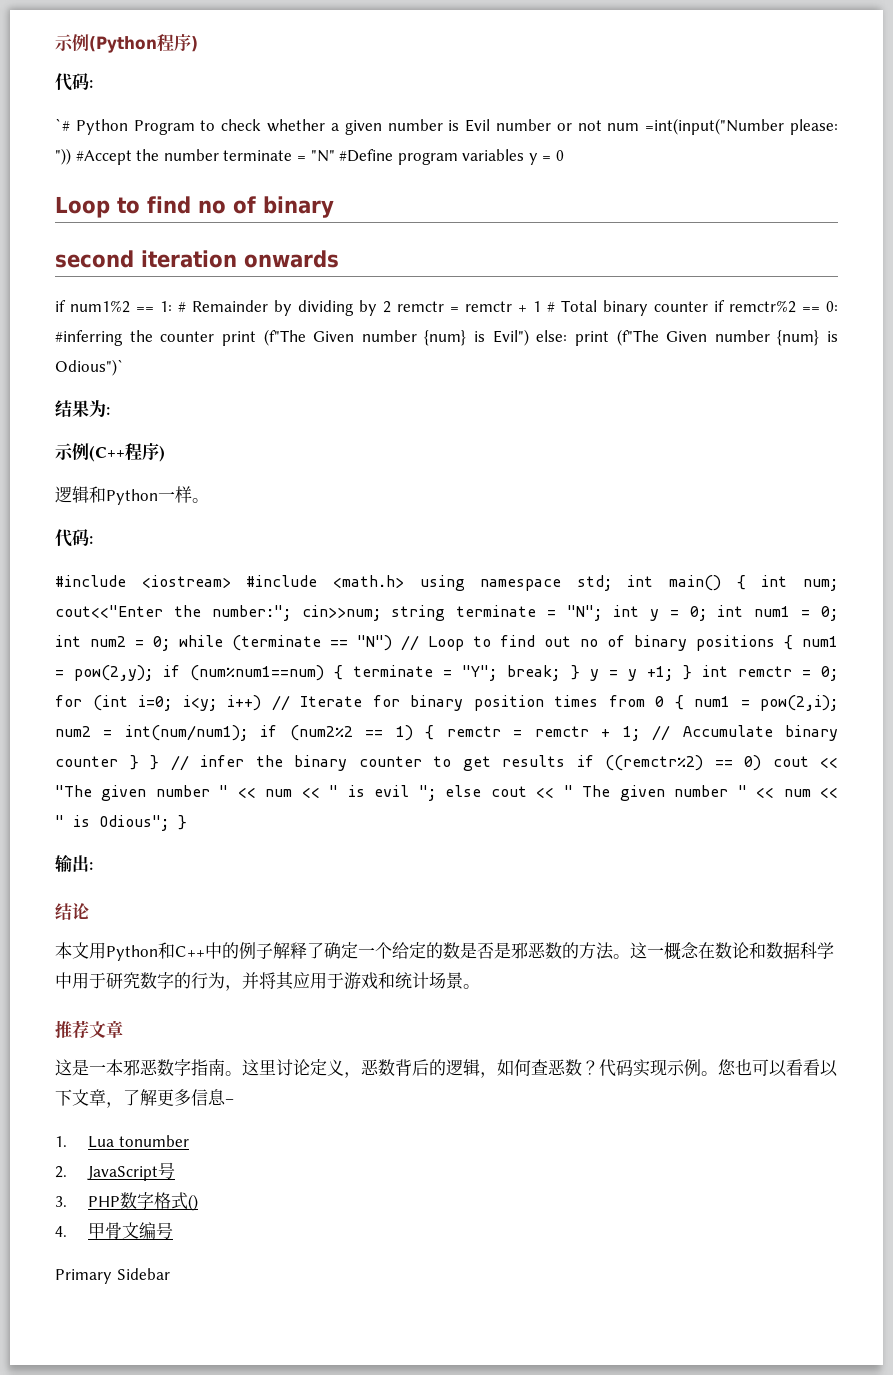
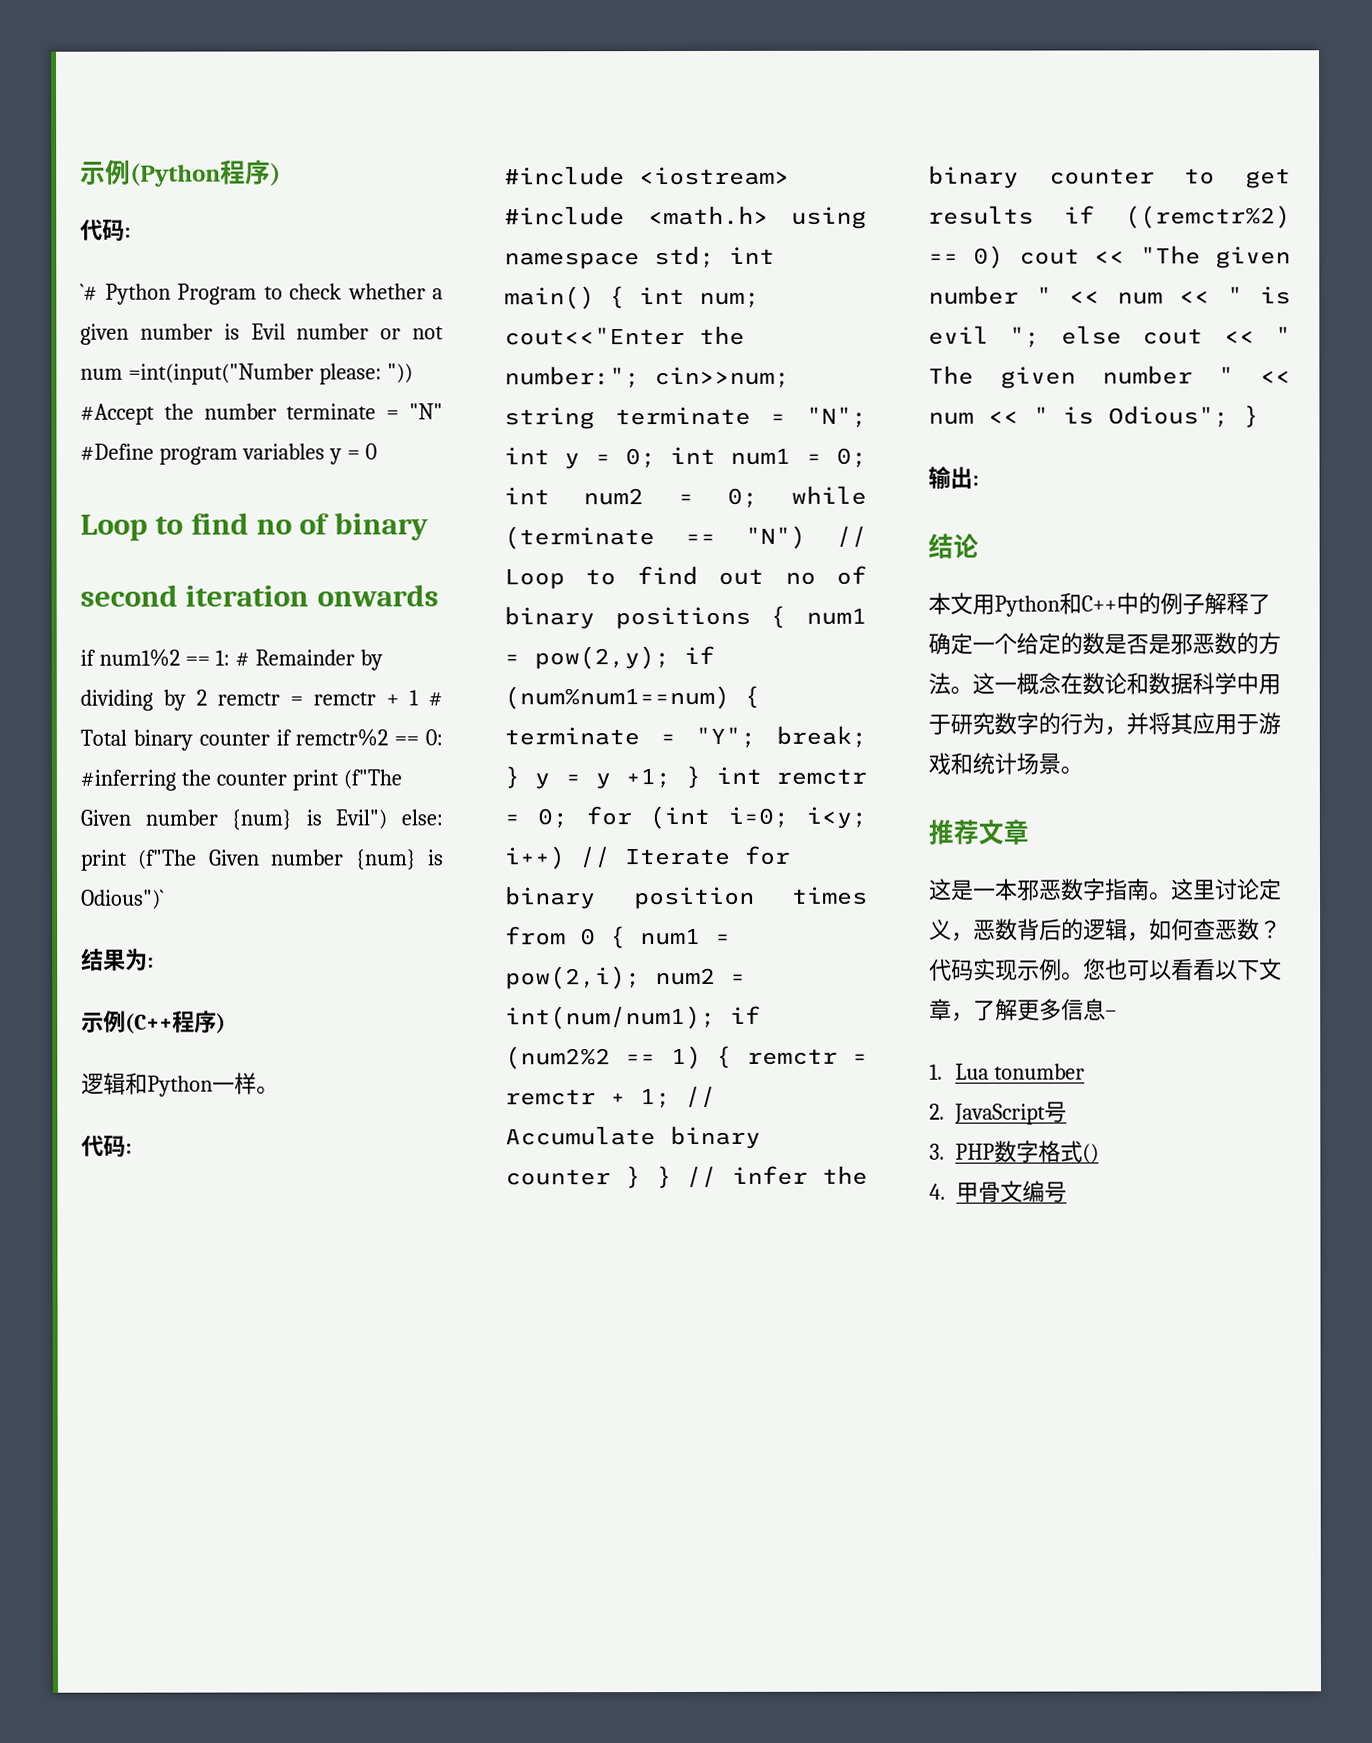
- Primary Sidebar

